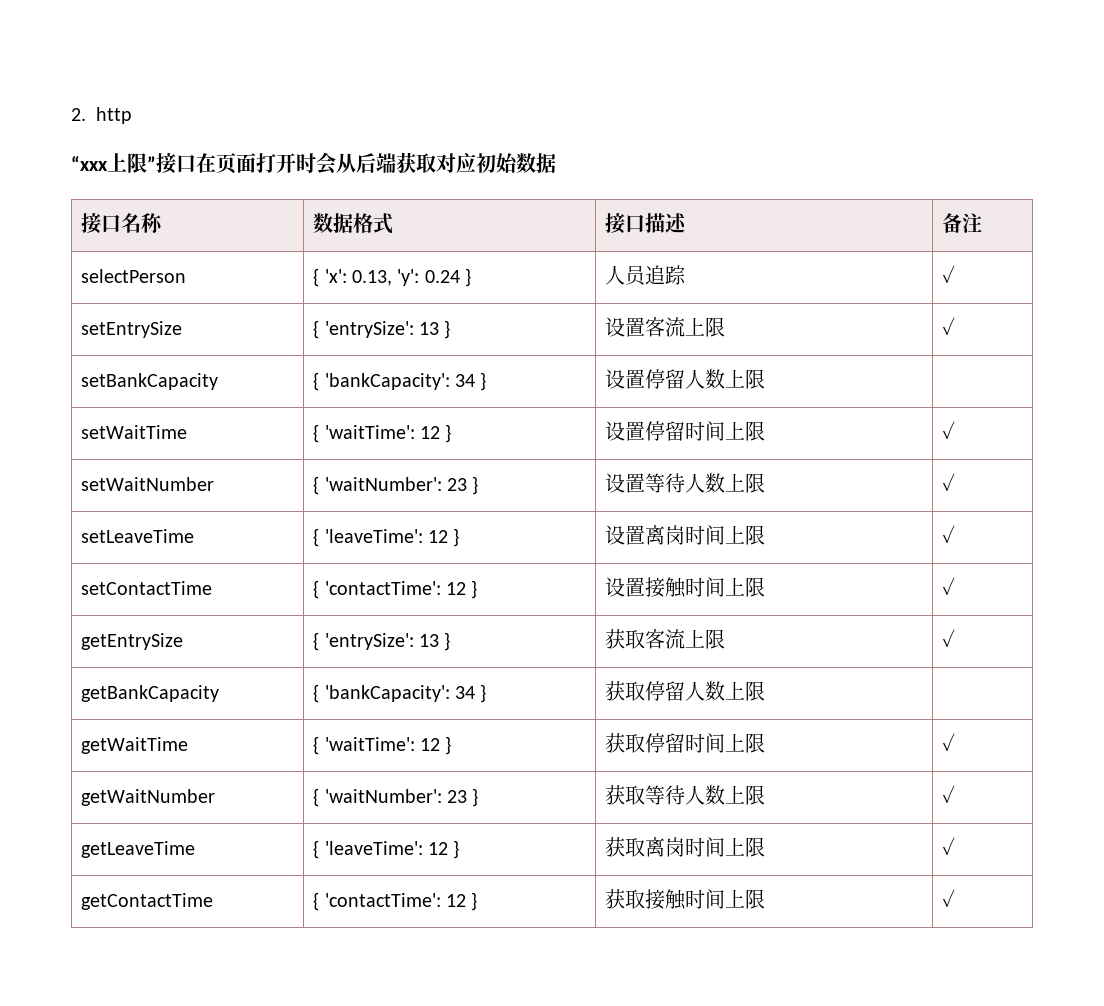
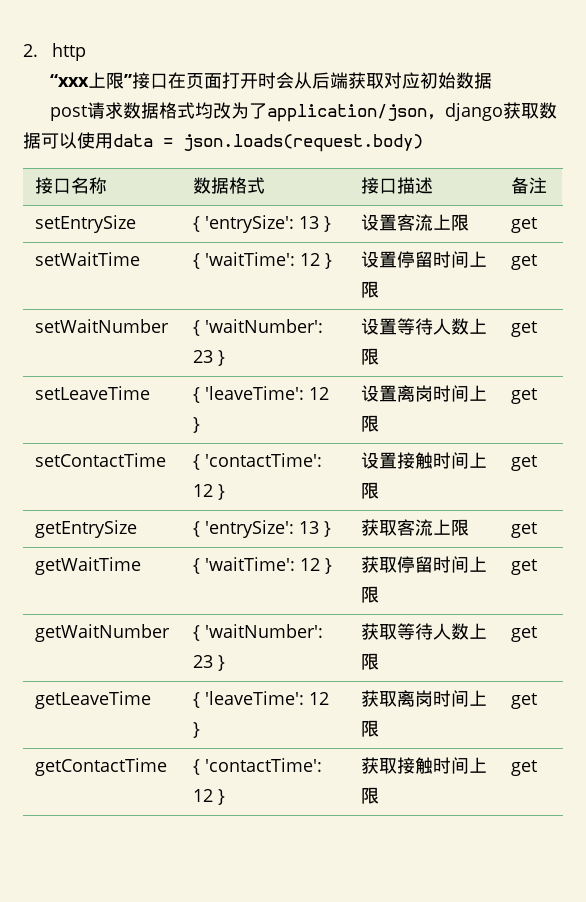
+ post请求数据格式均改为了application/json，django获取数据可以使用data = json.loads(request.body)
- selectPerson | { 'x': 0.13, 'y': 0.24 } | 人员追踪 | ✓
- setEntrySize | { 'entrySize': 13 } | 设置客流上限 | ✓
- setBankCapacity | { 'bankCapacity': 34 } | 设置停留人数上限 |
+ setEntrySize | { 'entrySize': 13 } | 设置客流上限 | get
- setWaitTime | { 'waitTime': 12 } | 设置停留时间上限 | ✓
+ setWaitTime | { 'waitTime': 12 } | 设置停留时间上限 | get
- setWaitNumber | { 'waitNumber': 23 } | 设置等待人数上限 | ✓
+ setWaitNumber | { 'waitNumber': 23 } | 设置等待人数上限 | get
- setLeaveTime | { 'leaveTime': 12 } | 设置离岗时间上限 | ✓
+ setLeaveTime | { 'leaveTime': 12 } | 设置离岗时间上限 | get
- setContactTime | { 'contactTime': 12 } | 设置接触时间上限 | ✓
+ setContactTime | { 'contactTime': 12 } | 设置接触时间上限 | get
- getEntrySize | { 'entrySize': 13 } | 获取客流上限 | ✓
- getBankCapacity | { 'bankCapacity': 34 } | 获取停留人数上限 |
+ getEntrySize | { 'entrySize': 13 } | 获取客流上限 | get
- getWaitTime | { 'waitTime': 12 } | 获取停留时间上限 | ✓
+ getWaitTime | { 'waitTime': 12 } | 获取停留时间上限 | get
- getWaitNumber | { 'waitNumber': 23 } | 获取等待人数上限 | ✓
+ getWaitNumber | { 'waitNumber': 23 } | 获取等待人数上限 | get
- getLeaveTime | { 'leaveTime': 12 } | 获取离岗时间上限 | ✓
+ getLeaveTime | { 'leaveTime': 12 } | 获取离岗时间上限 | get
- getContactTime | { 'contactTime': 12 } | 获取接触时间上限 | ✓
+ getContactTime | { 'contactTime': 12 } | 获取接触时间上限 | get

